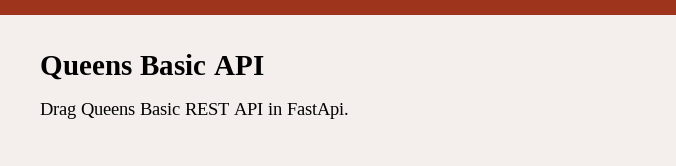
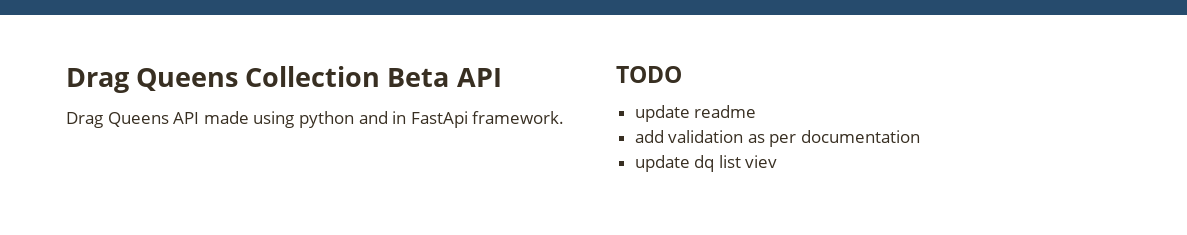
- Queens Basic API
+ Drag Queens Collection Beta API
- Drag Queens Basic REST API in FastApi.
+ Drag Queens API made using python and in FastApi framework.
+ TODO
+ update readme
+ add validation as per documentation
+ update dq list viev

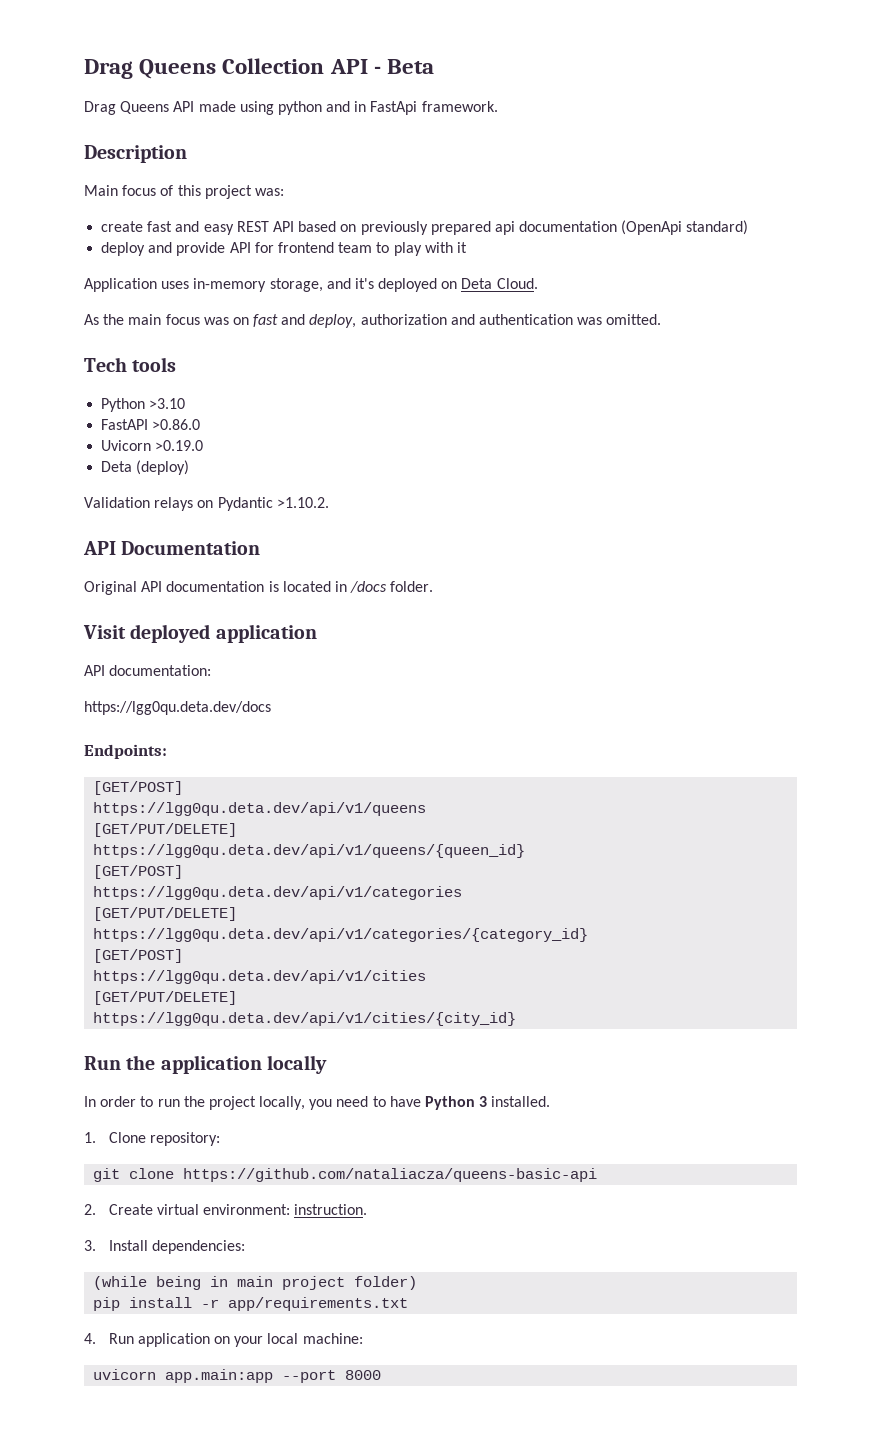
- Drag Queens Collection Beta API
+ Drag Queens Collection API - Beta
- TODO
- update readme
- add validation as per documentation
- update dq list viev
+ Description
+ Main focus of this project was:
+ create fast and easy REST API based on previously prepared api documentation (OpenApi standard)
+ deploy and provide API for frontend team to play with it
+ Application uses in-memory storage, and it's deployed on Deta Cloud.
+ As the main focus was on fast and deploy, authorization and authentication was omitted.
+ Tech tools
+ Python >3.10
+ FastAPI >0.86.0
+ Uvicorn >0.19.0
+ Deta (deploy)
+ Validation relays on Pydantic >1.10.2.
+ API Documentation
+ Original API documentation is located in /docs folder.
+ Visit deployed application
+ API documentation:
+ https://lgg0qu.deta.dev/docs
+ Endpoints:
+ [GET/POST]
+ https://lgg0qu.deta.dev/api/v1/queens
+ [GET/PUT/DELETE]
+ https://lgg0qu.deta.dev/api/v1/queens/{queen_id}
+ [GET/POST]
+ https://lgg0qu.deta.dev/api/v1/categories
+ [GET/PUT/DELETE]
+ https://lgg0qu.deta.dev/api/v1/categories/{category_id}
+ [GET/POST]
+ https://lgg0qu.deta.dev/api/v1/cities
+ [GET/PUT/DELETE]
+ https://lgg0qu.deta.dev/api/v1/cities/{city_id}
+ Run the application locally
+ In order to run the project locally, you need to have Python 3 installed.
+ 1. Clone repository:
+ git clone https://github.com/nataliacza/queens-basic-api
+ 2. Create virtual environment: instruction.
+ 3. Install dependencies:
+ (while being in main project folder)
+ pip install -r app/requirements.txt
+ 4. Run application on your local machine:
+ uvicorn app.main:app --port 8000

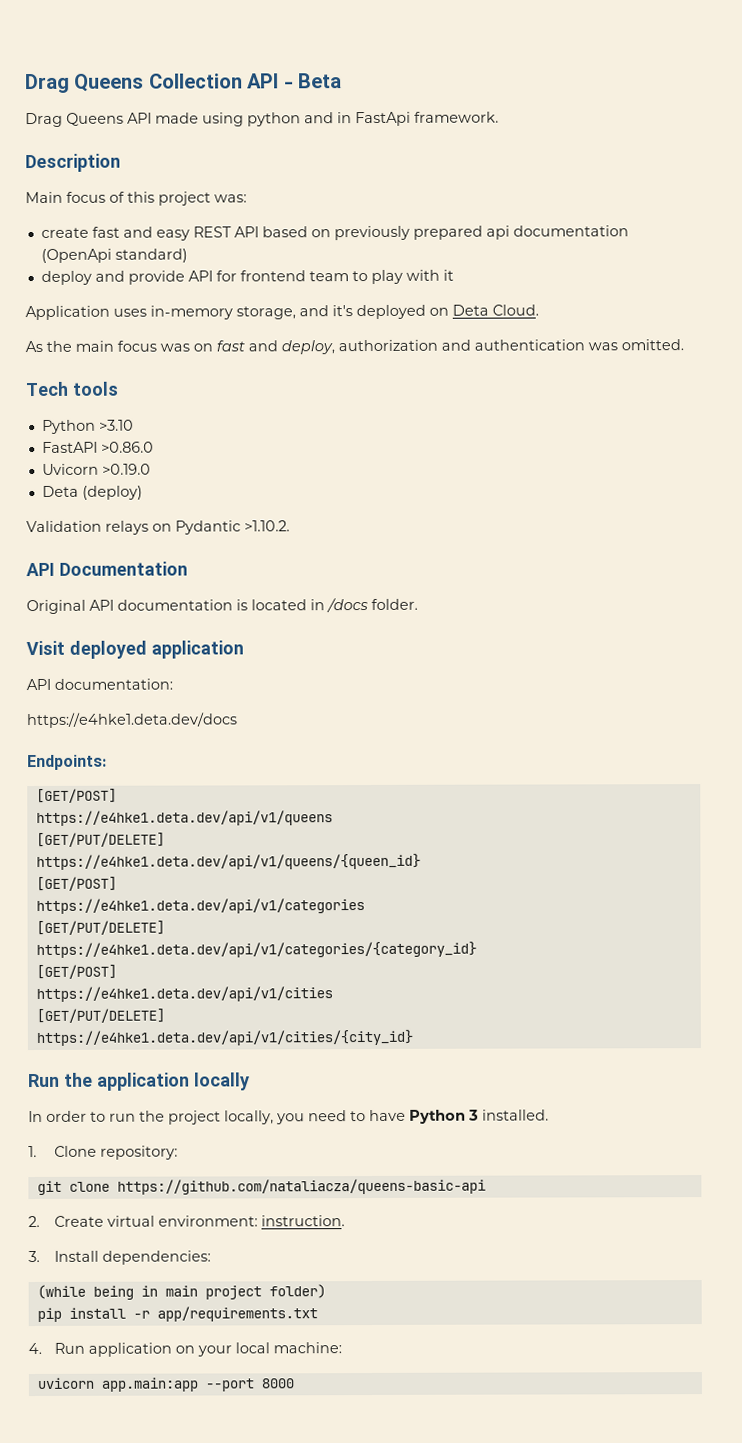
- https://lgg0qu.deta.dev/docs
+ https://e4hke1.deta.dev/docs
- https://lgg0qu.deta.dev/api/v1/queens
+ https://e4hke1.deta.dev/api/v1/queens
  [GET/PUT/DELETE]
- https://lgg0qu.deta.dev/api/v1/queens/{queen_id}
+ https://e4hke1.deta.dev/api/v1/queens/{queen_id}
  [GET/POST]
- https://lgg0qu.deta.dev/api/v1/categories
+ https://e4hke1.deta.dev/api/v1/categories
  [GET/PUT/DELETE]
- https://lgg0qu.deta.dev/api/v1/categories/{category_id}
+ https://e4hke1.deta.dev/api/v1/categories/{category_id}
  [GET/POST]
- https://lgg0qu.deta.dev/api/v1/cities
+ https://e4hke1.deta.dev/api/v1/cities
  [GET/PUT/DELETE]
- https://lgg0qu.deta.dev/api/v1/cities/{city_id}
+ https://e4hke1.deta.dev/api/v1/cities/{city_id}

